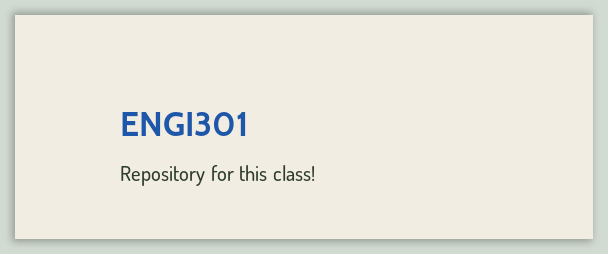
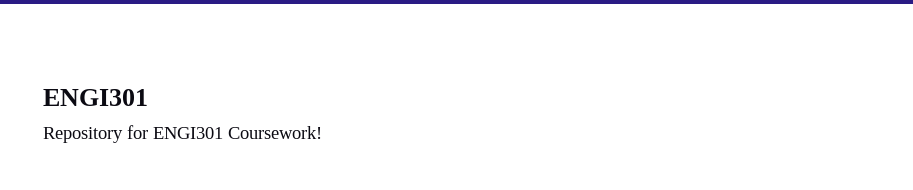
- Repository for this class!
+ Repository for ENGI301 Coursework!

